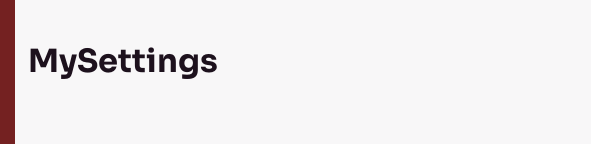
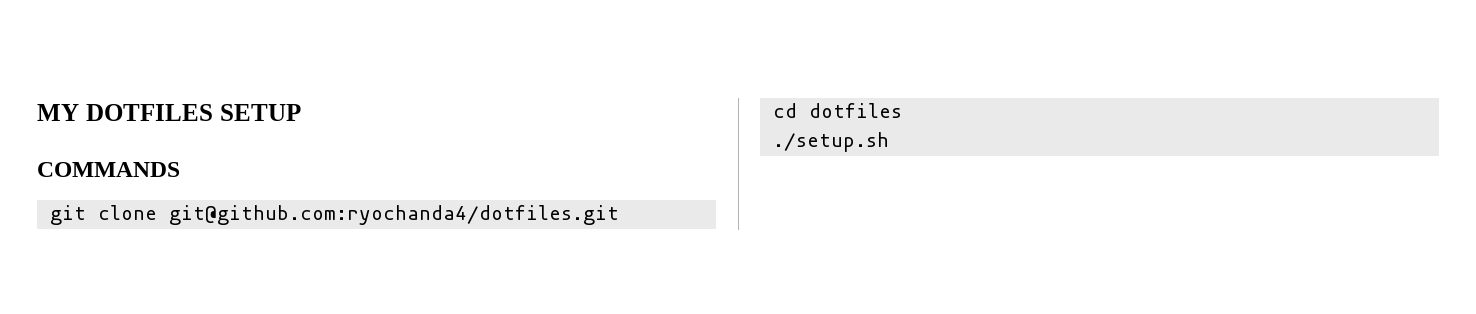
- MySettings
+ MY DOTFILES SETUP
+ COMMANDS
+ git clone git@github.com:ryochanda4/dotfiles.git
+ cd dotfiles
+ ./setup.sh

